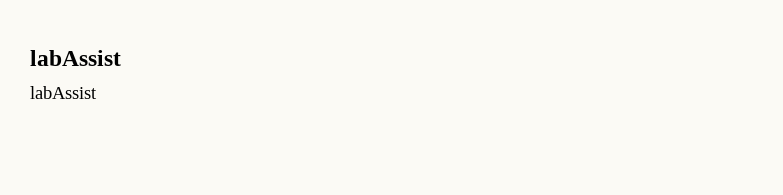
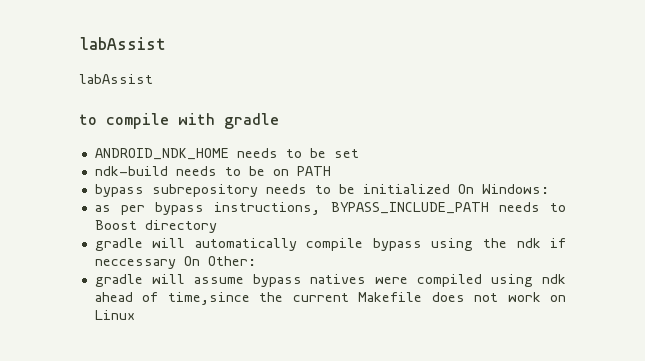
+ to compile with gradle
+ ANDROID_NDK_HOME needs to be set
+ ndk-build needs to be on PATH
+ bypass subrepository needs to be initialized On Windows:
+ as per bypass instructions, BYPASS_INCLUDE_PATH needs to Boost directory
+ gradle will automatically compile bypass using the ndk if neccessary On Other:
+ gradle will assume bypass natives were compiled using ndk ahead of time,since the current Makefile does not work on Linux

